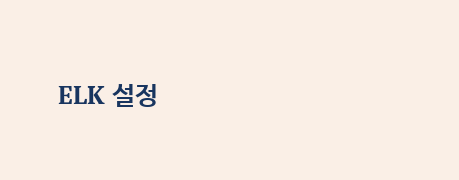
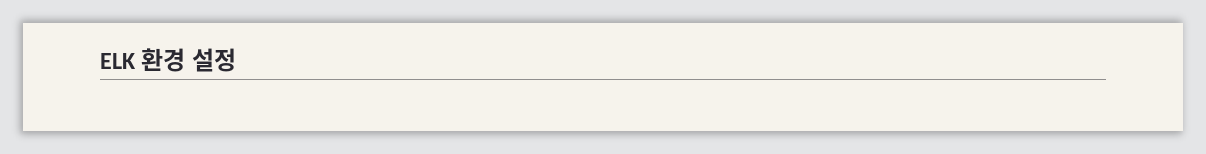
- ELK 설정
+ ELK 환경 설정

